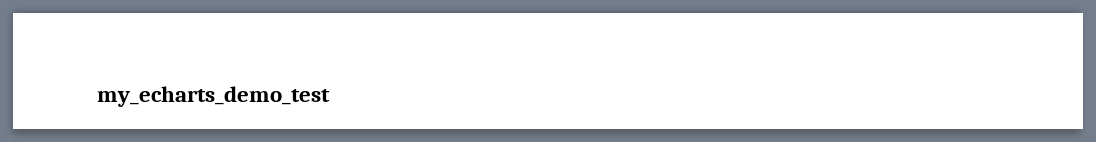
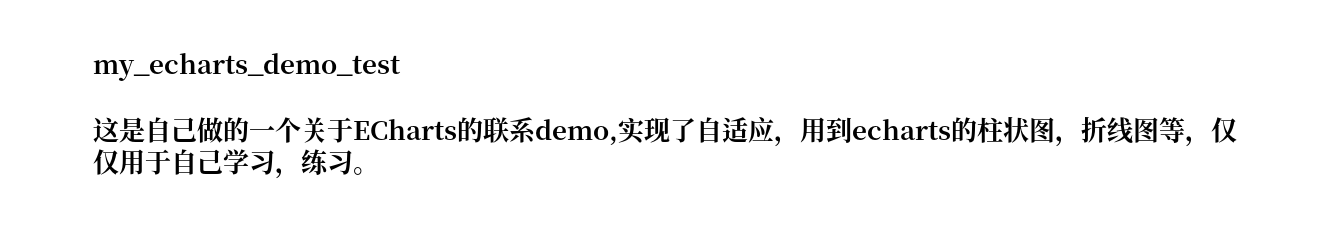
+ 这是自己做的一个关于ECharts的联系demo,实现了自适应，用到echarts的柱状图，折线图等，仅仅用于自己学习，练习。

